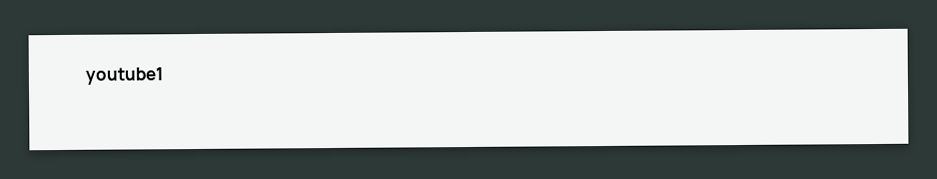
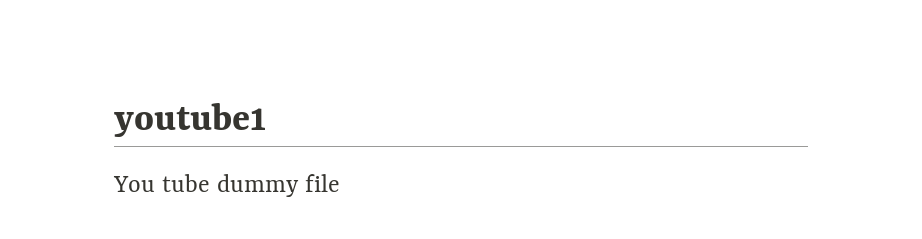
+ You tube dummy file

